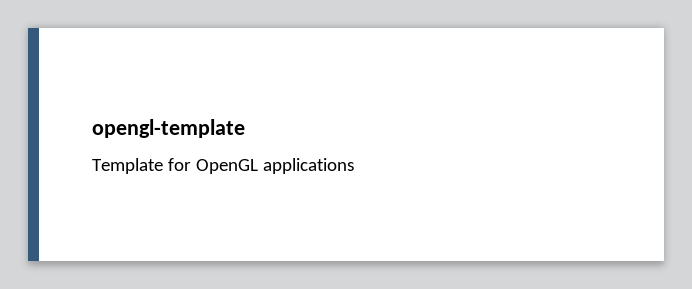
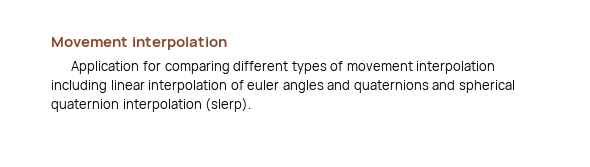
- opengl-template
- Template for OpenGL applications
+ Movement interpolation
+ Application for comparing different types of movement interpolation including linear interpolation of euler angles and quaternions and spherical quaternion interpolation (slerp).

